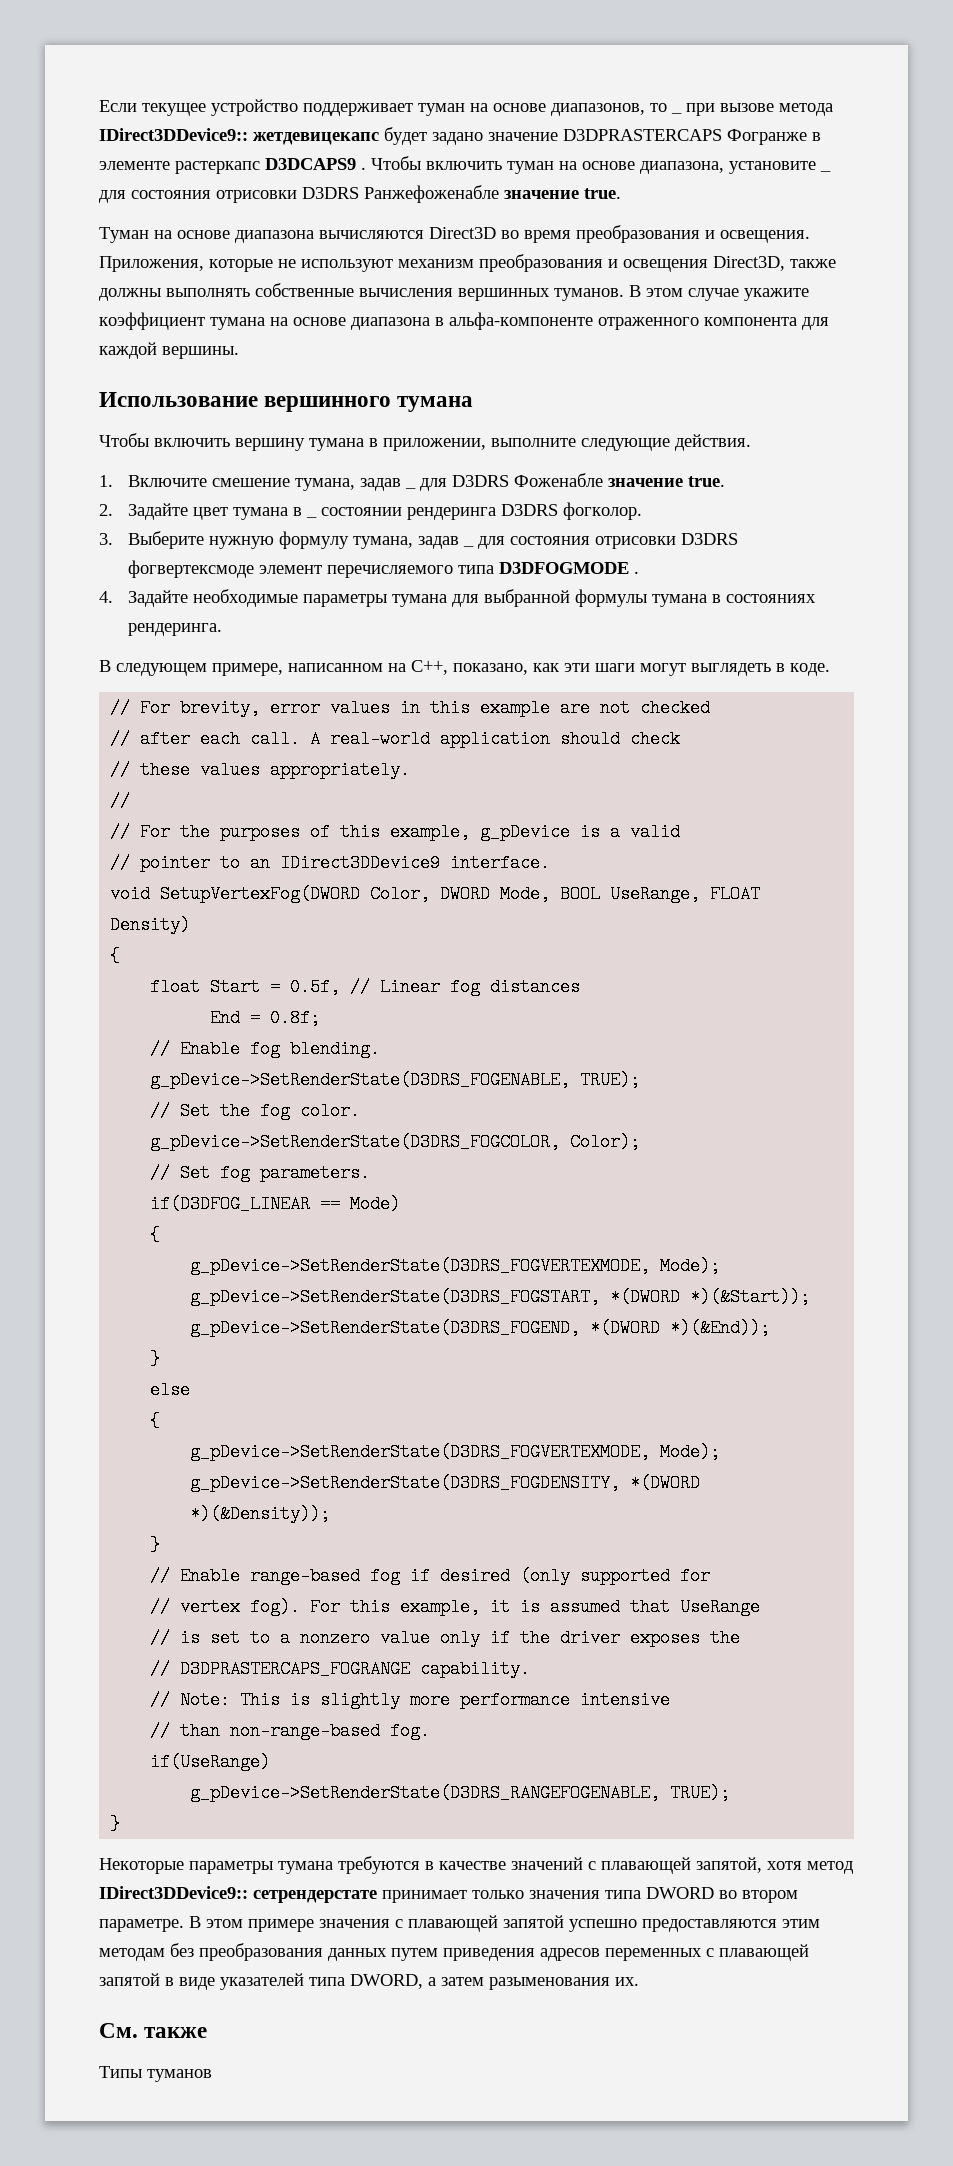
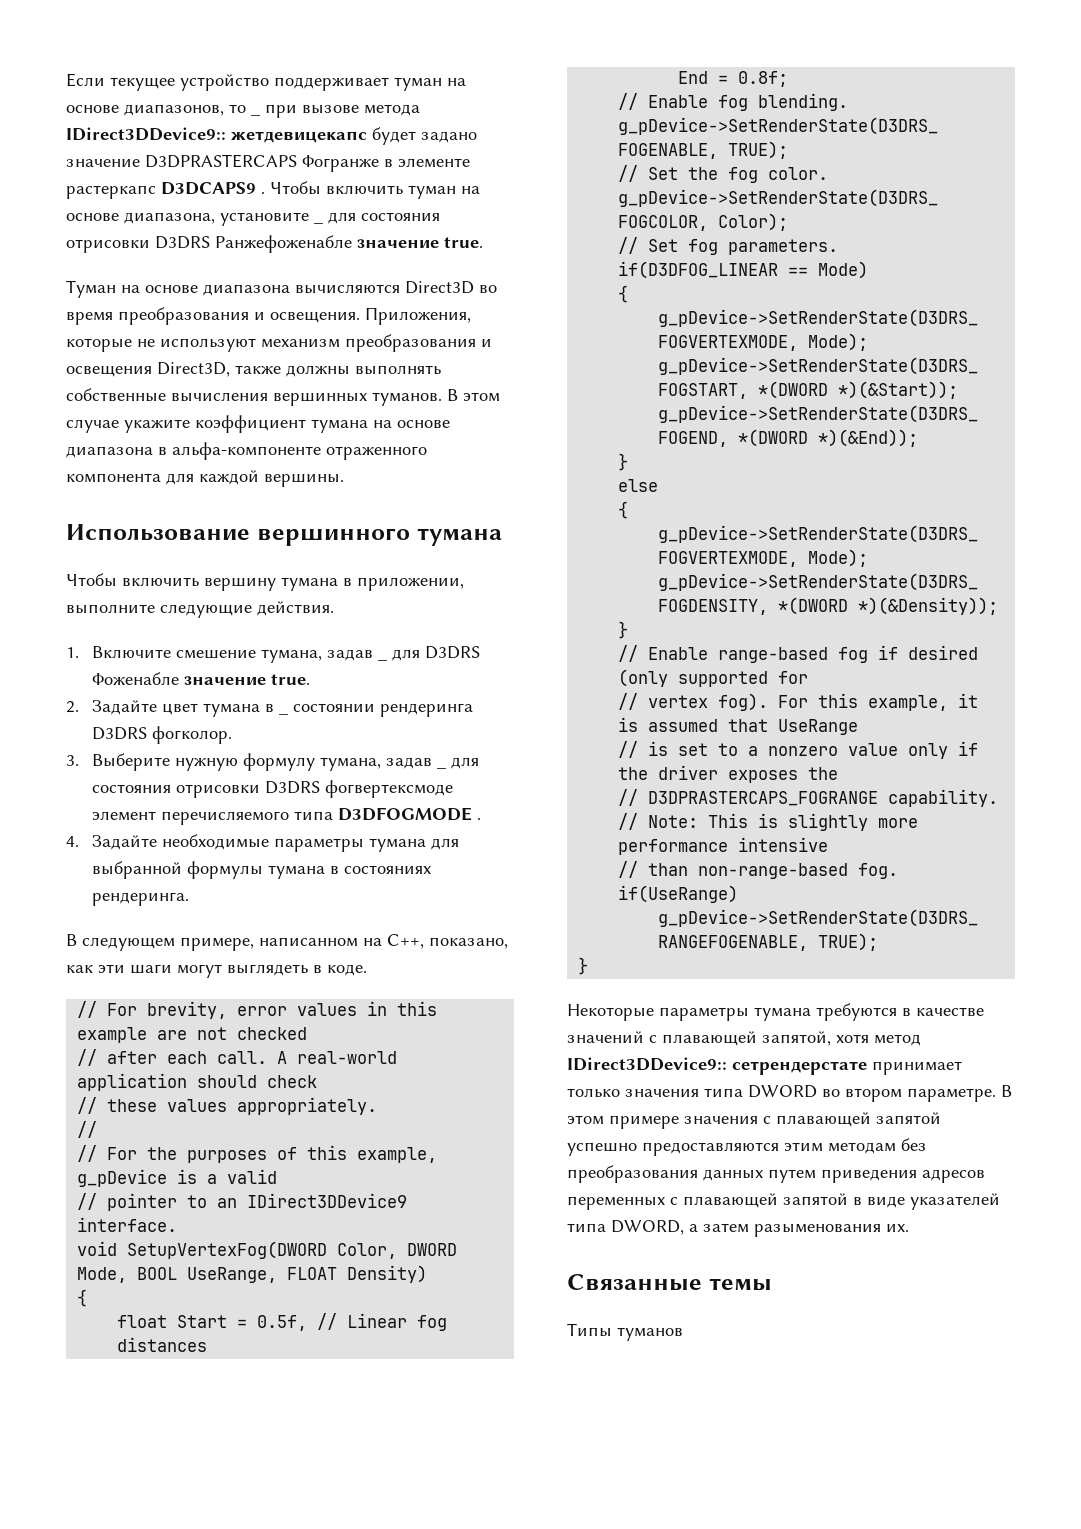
- См. также
+ Связанные темы

